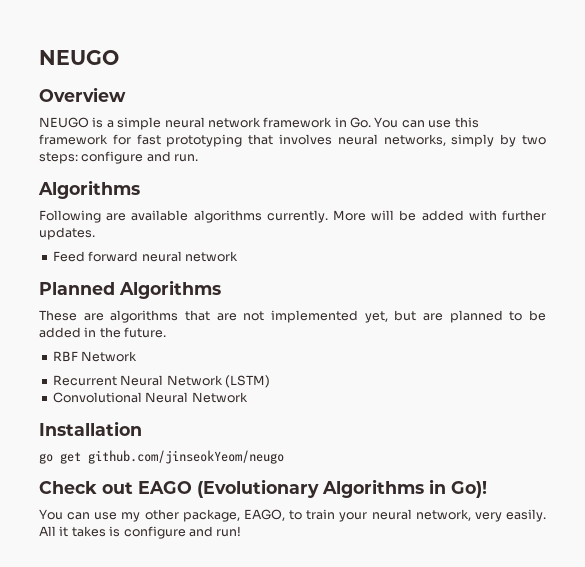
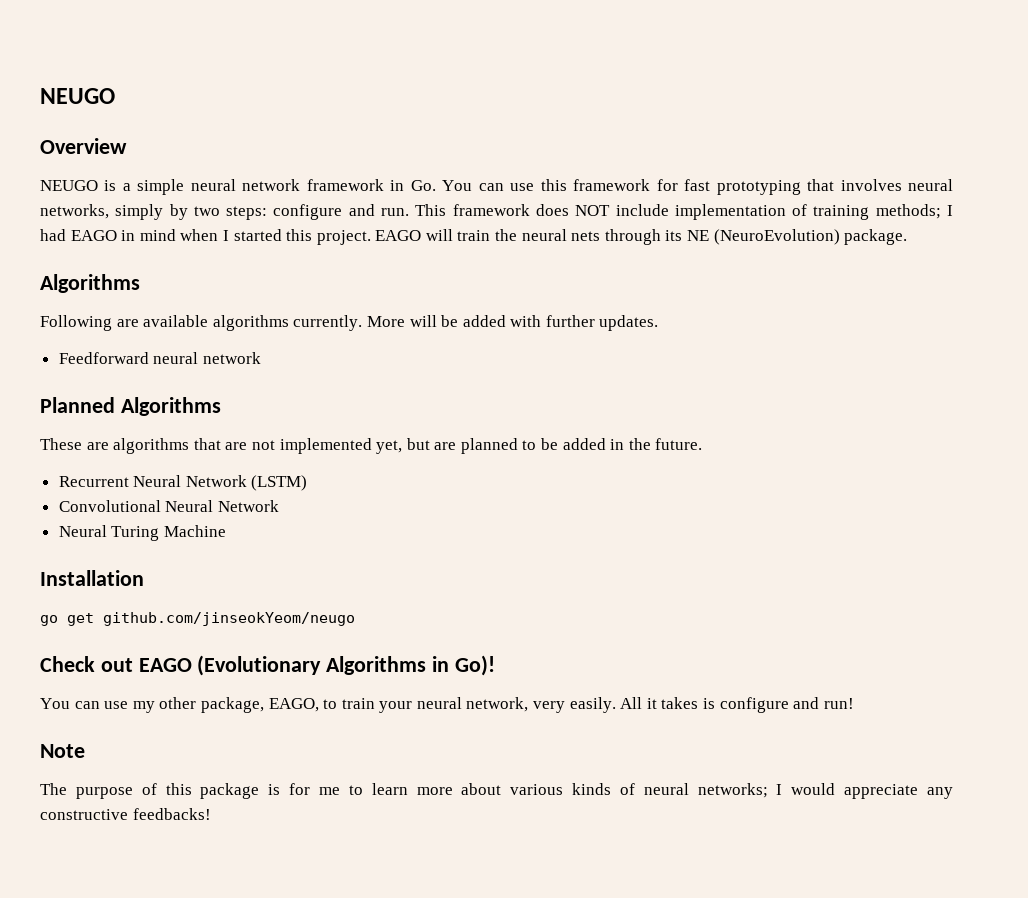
+ This framework does NOT include implementation of training methods; I had EAGO in mind when I started this project. EAGO will train the neural nets through its NE (NeuroEvolution) package.
- Feed forward neural network
+ Feedforward neural network
- RBF Network
+ Neural Turing Machine
+ Note
+ The purpose of this package is for me to learn more about various kinds of neural networks; I would appreciate any constructive feedbacks!

